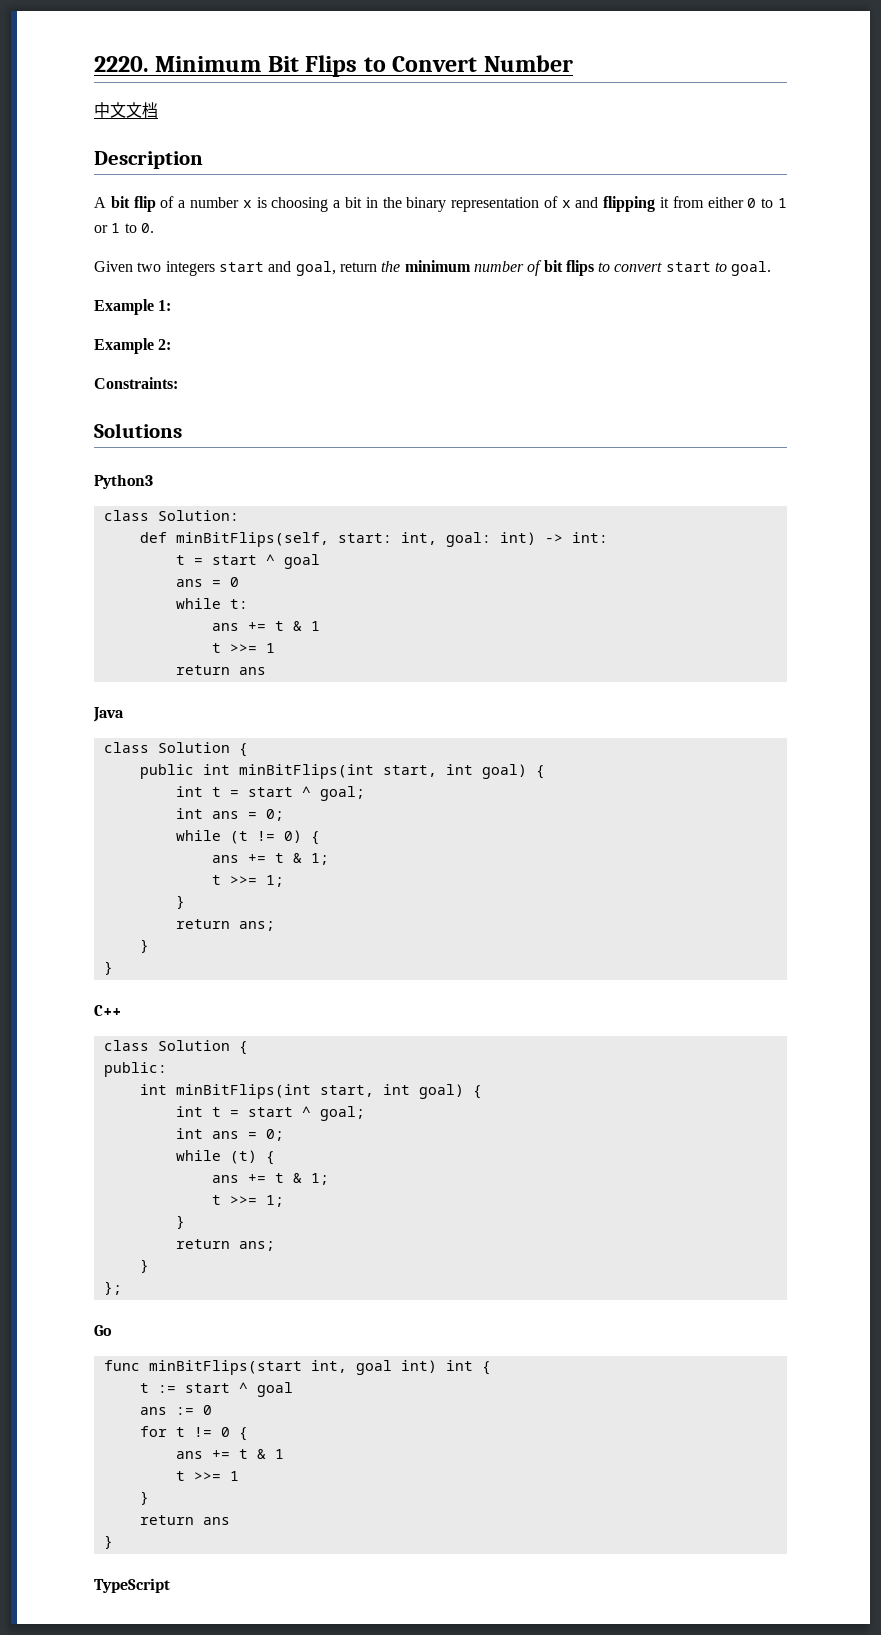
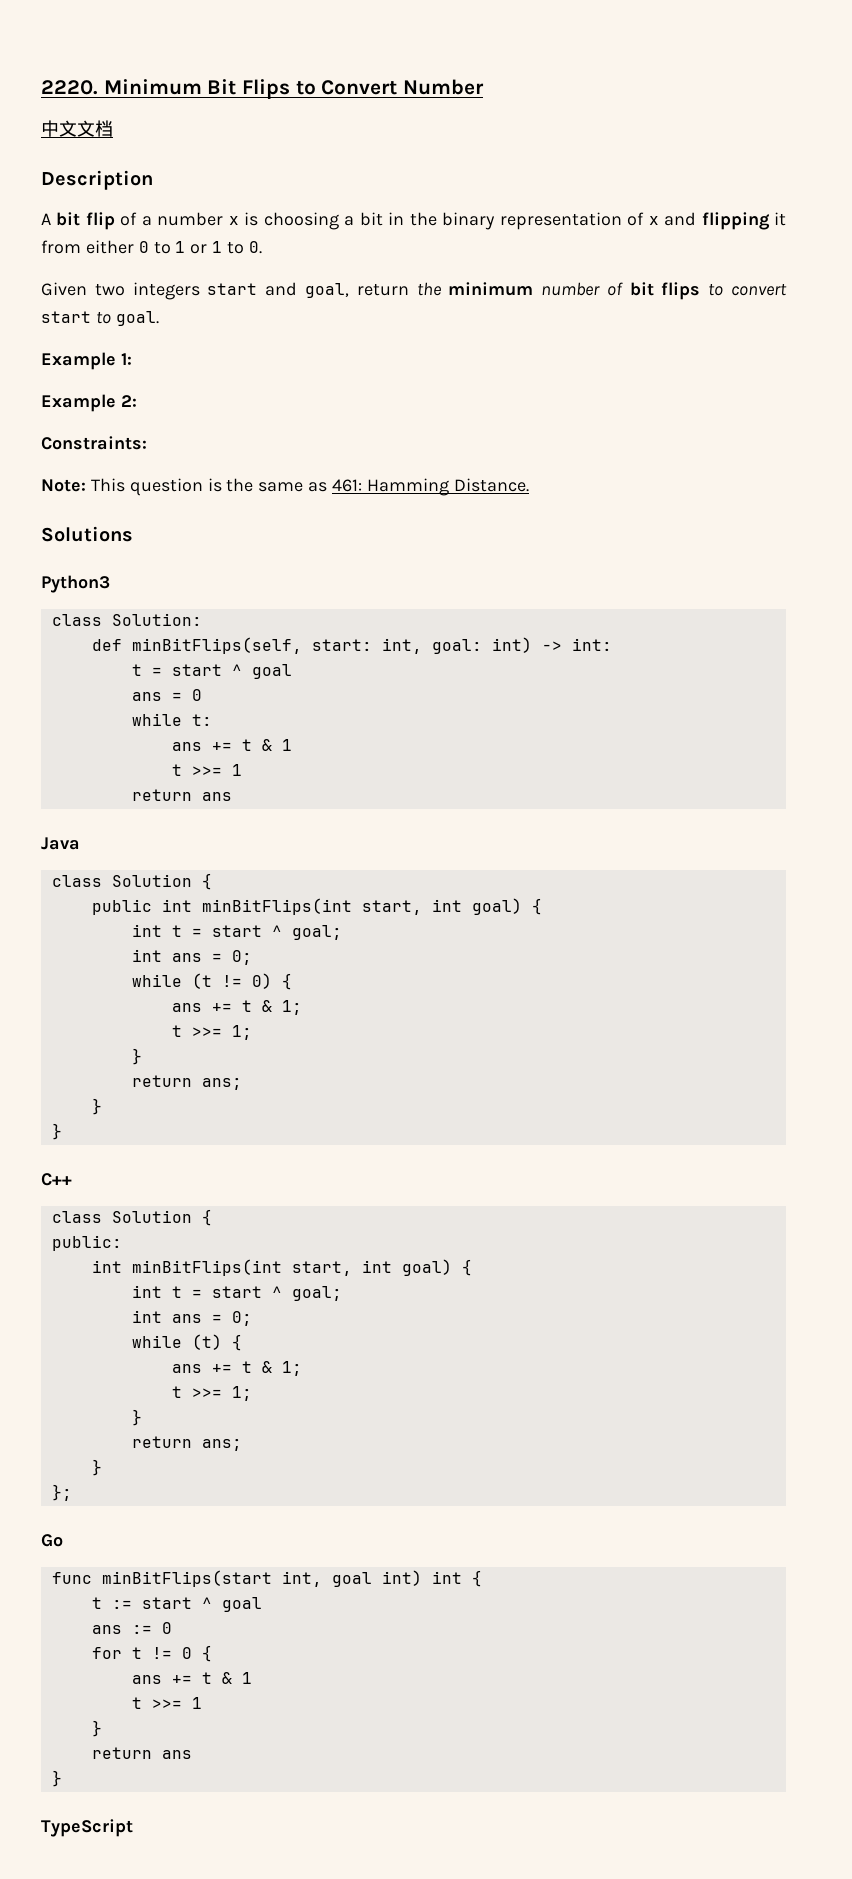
+ Note: This question is the same as 461: Hamming Distance.

